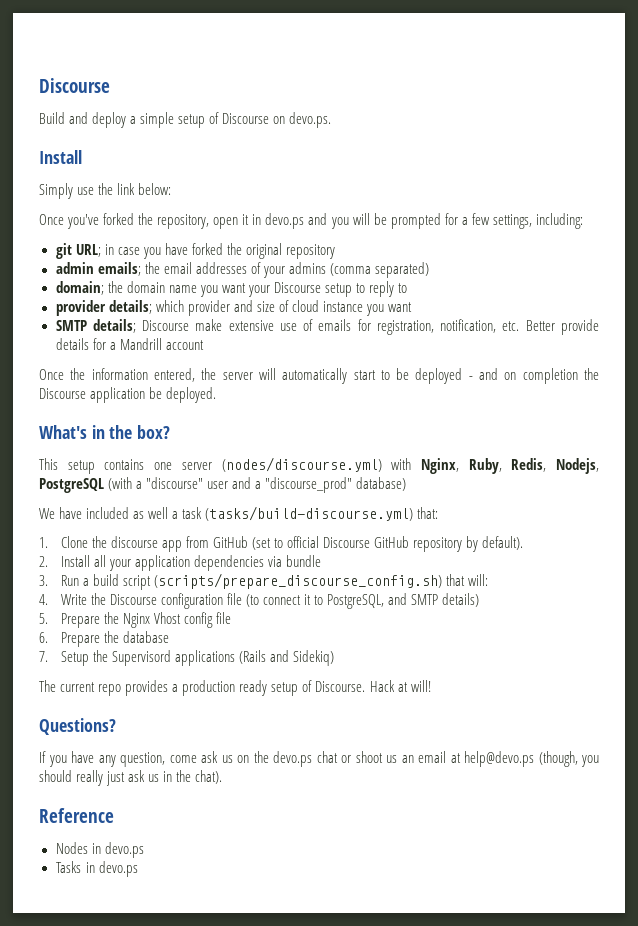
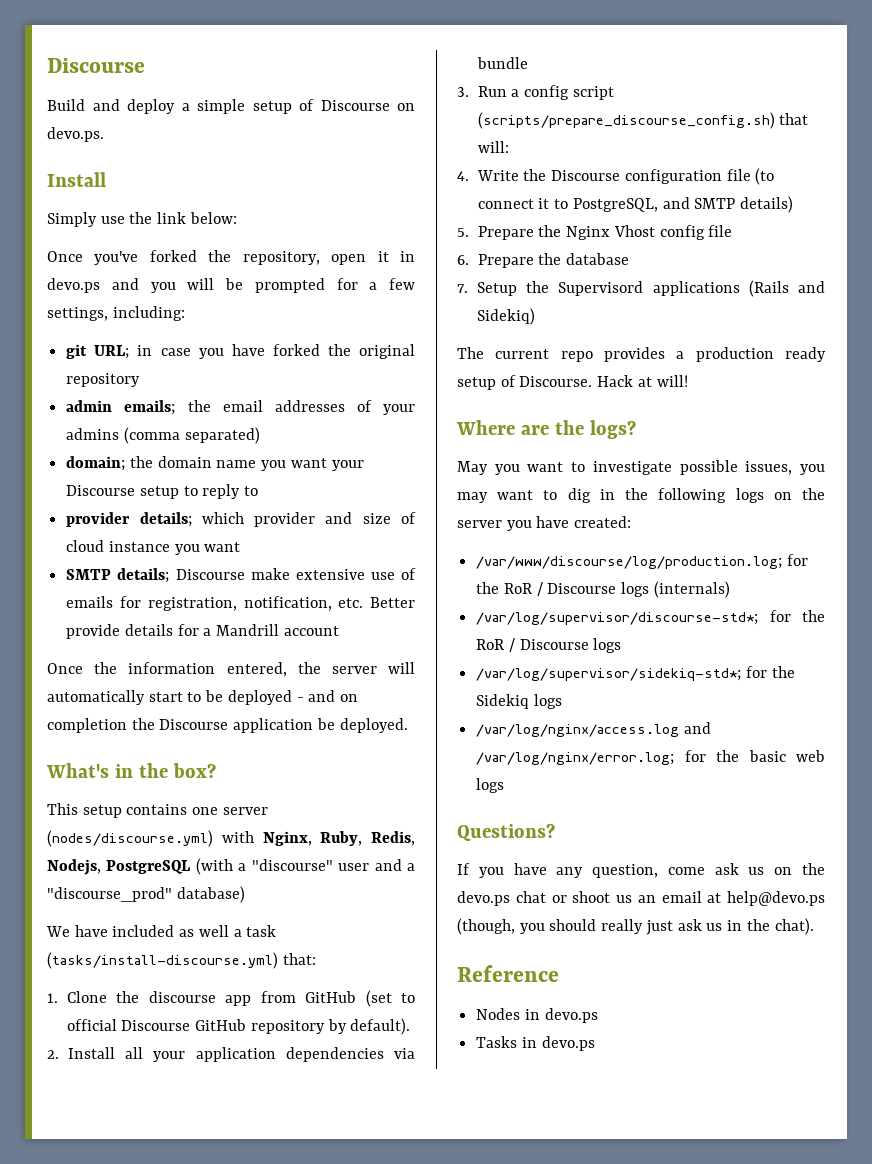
- We have included as well a task (tasks/build-discourse.yml) that:
+ We have included as well a task (tasks/install-discourse.yml) that:
- 3. Run a build script (scripts/prepare_discourse_config.sh) that will:
+ 3. Run a config script (scripts/prepare_discourse_config.sh) that will:
+ Where are the logs?
+ May you want to investigate possible issues, you may want to dig in the following logs on the server you have created:
+ /var/www/discourse/log/production.log; for the RoR / Discourse logs (internals)
+ /var/log/supervisor/discourse-std*; for the RoR / Discourse logs
+ /var/log/supervisor/sidekiq-std*; for the Sidekiq logs
+ /var/log/nginx/access.log and /var/log/nginx/error.log; for the basic web logs

